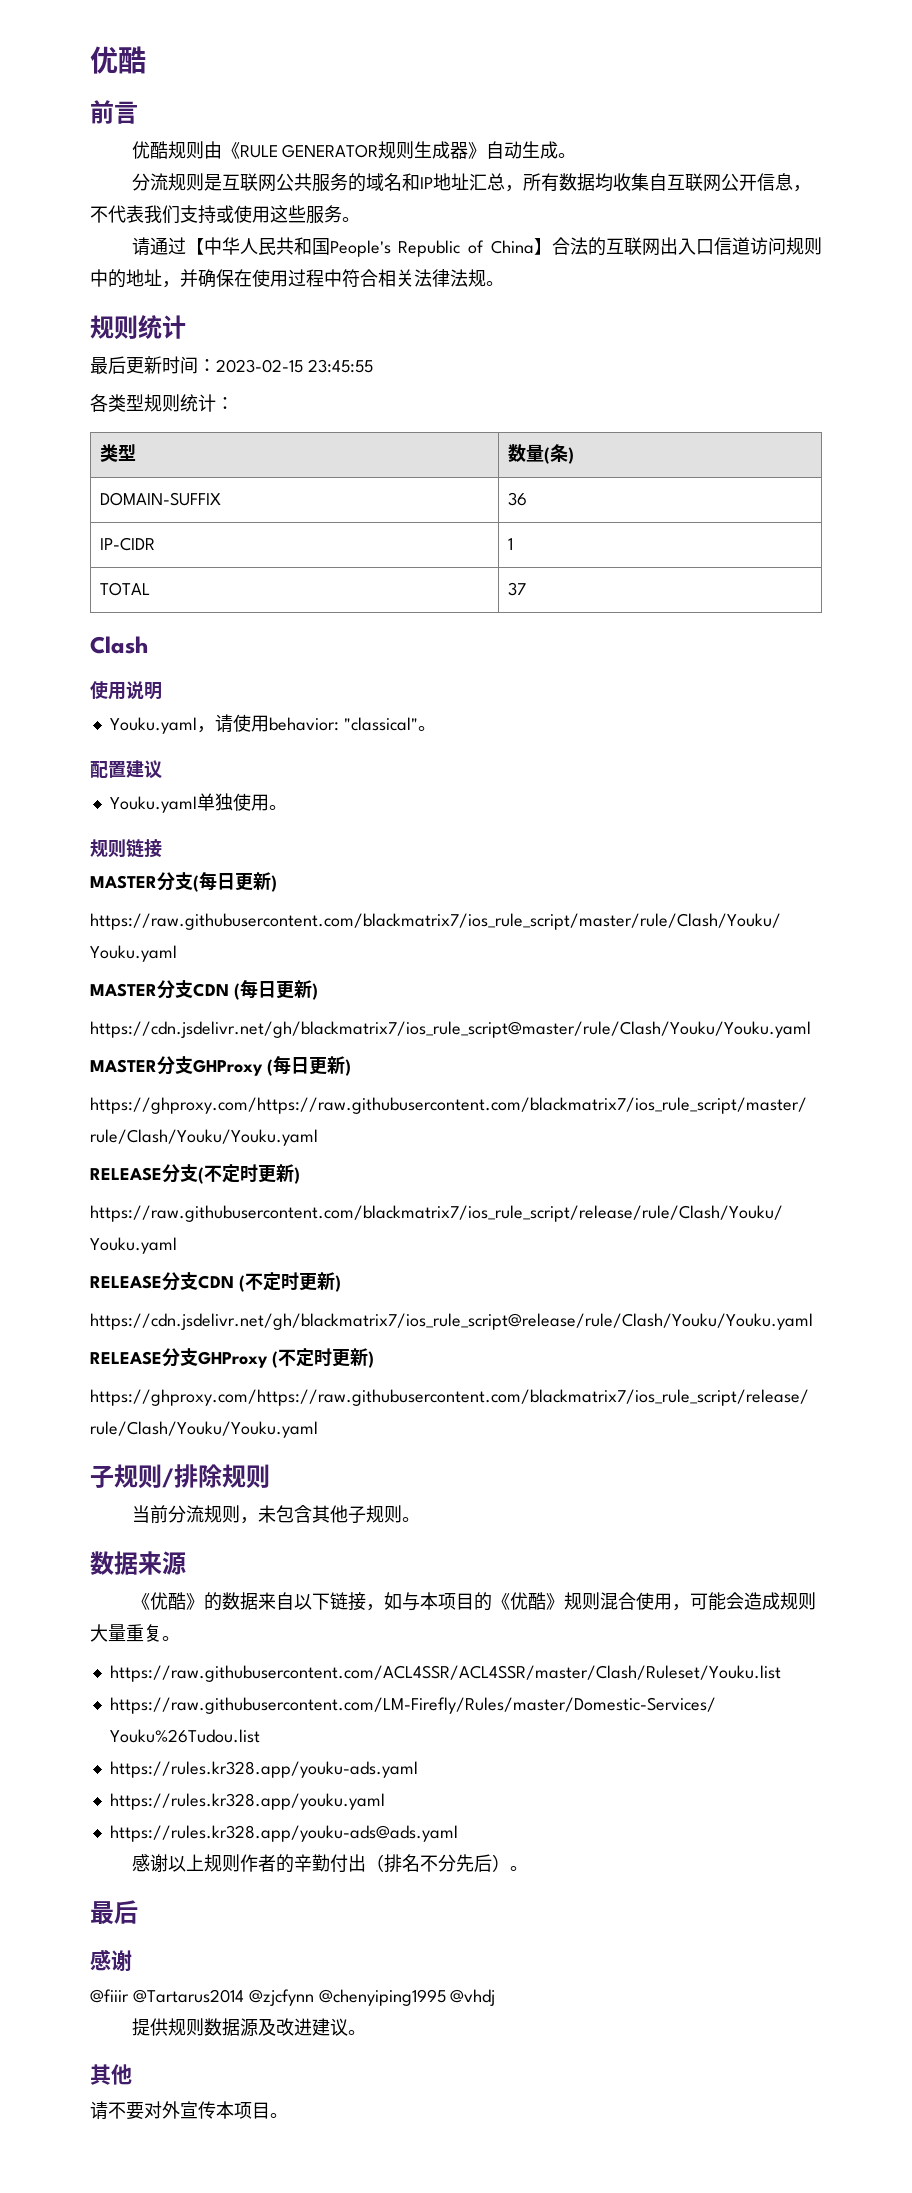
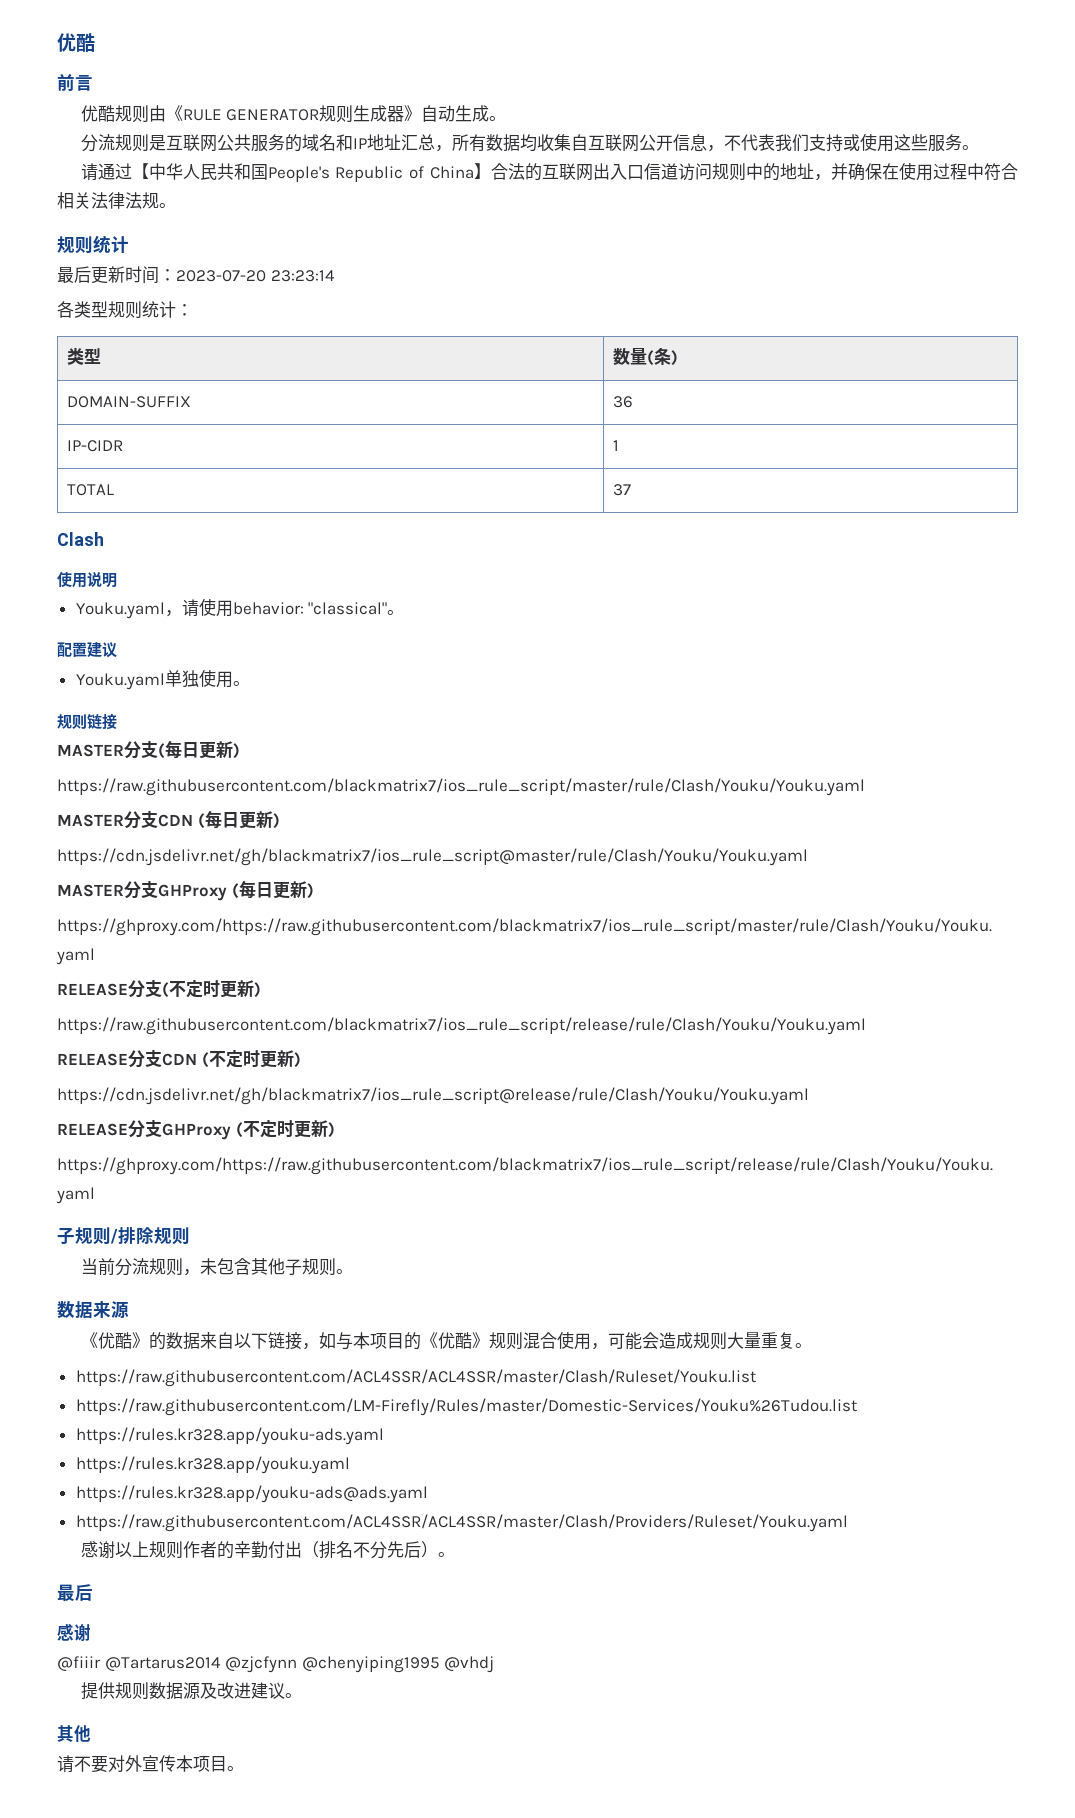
- 最后更新时间：2023-02-15 23:45:55
+ 最后更新时间：2023-07-20 23:23:14
+ https://raw.githubusercontent.com/ACL4SSR/ACL4SSR/master/Clash/Providers/Ruleset/Youku.yaml

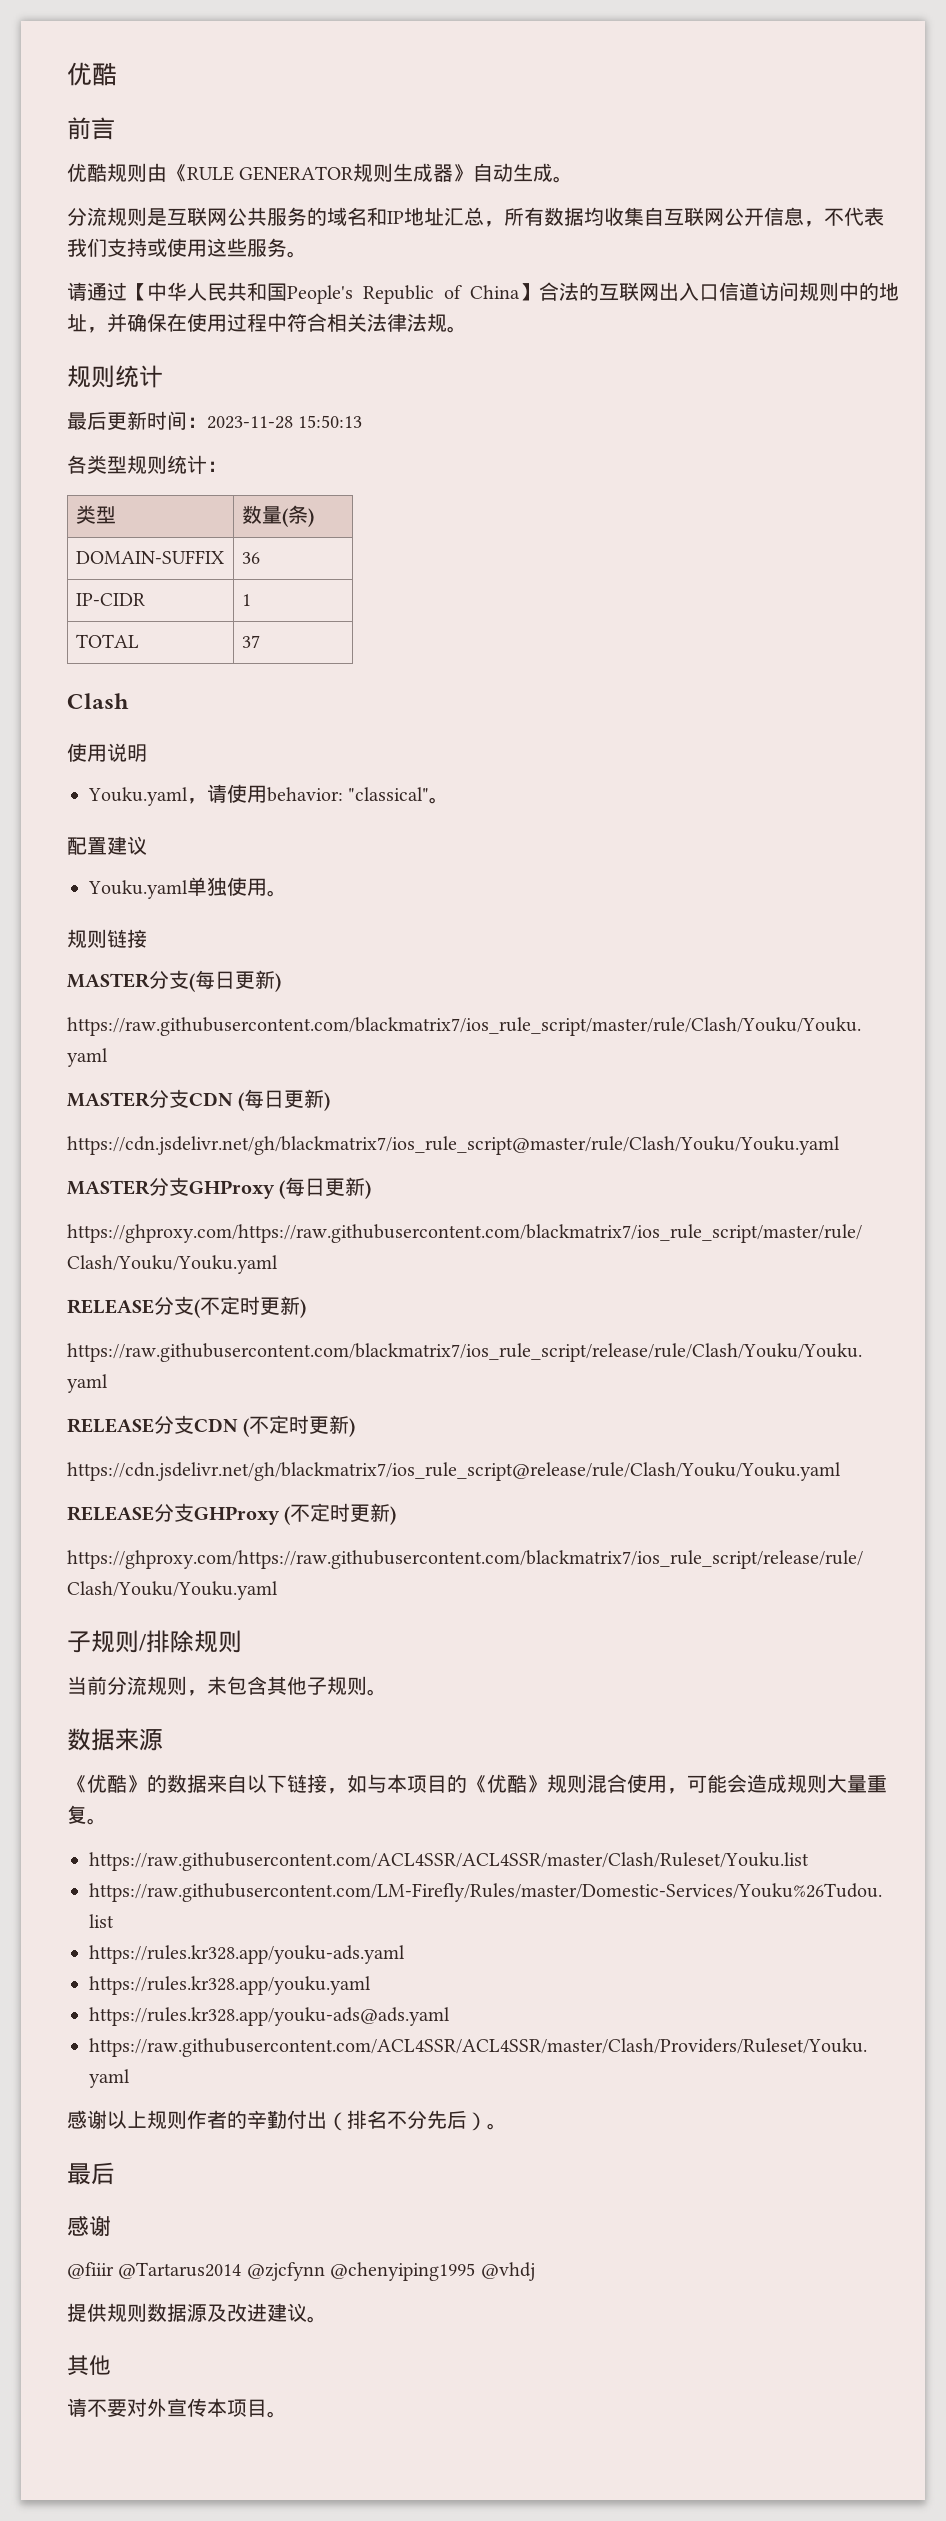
- 最后更新时间：2023-07-20 23:23:14
+ 最后更新时间：2023-11-28 15:50:13

